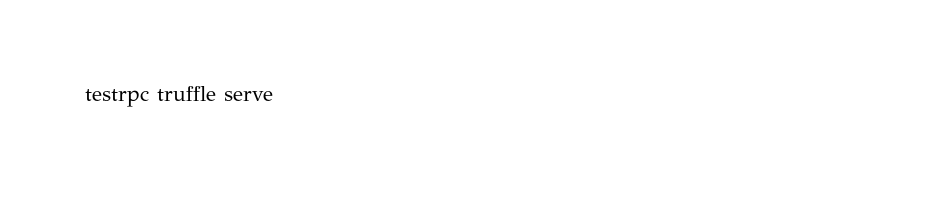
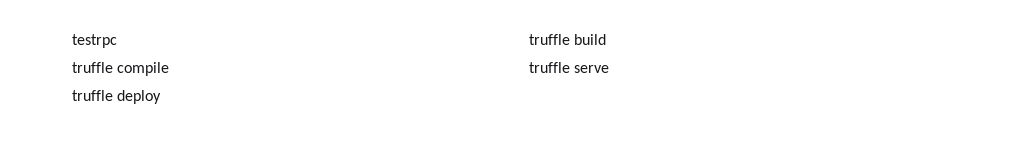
- testrpc truffle serve
+ testrpc
+ truffle compile
+ truffle deploy
+ truffle build
+ truffle serve

